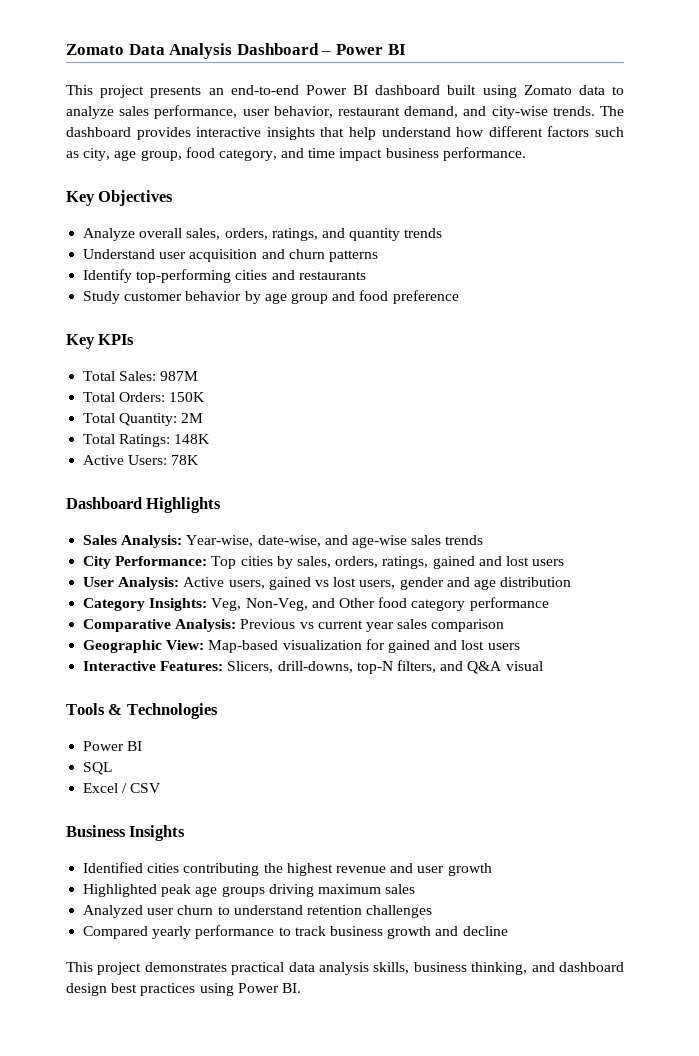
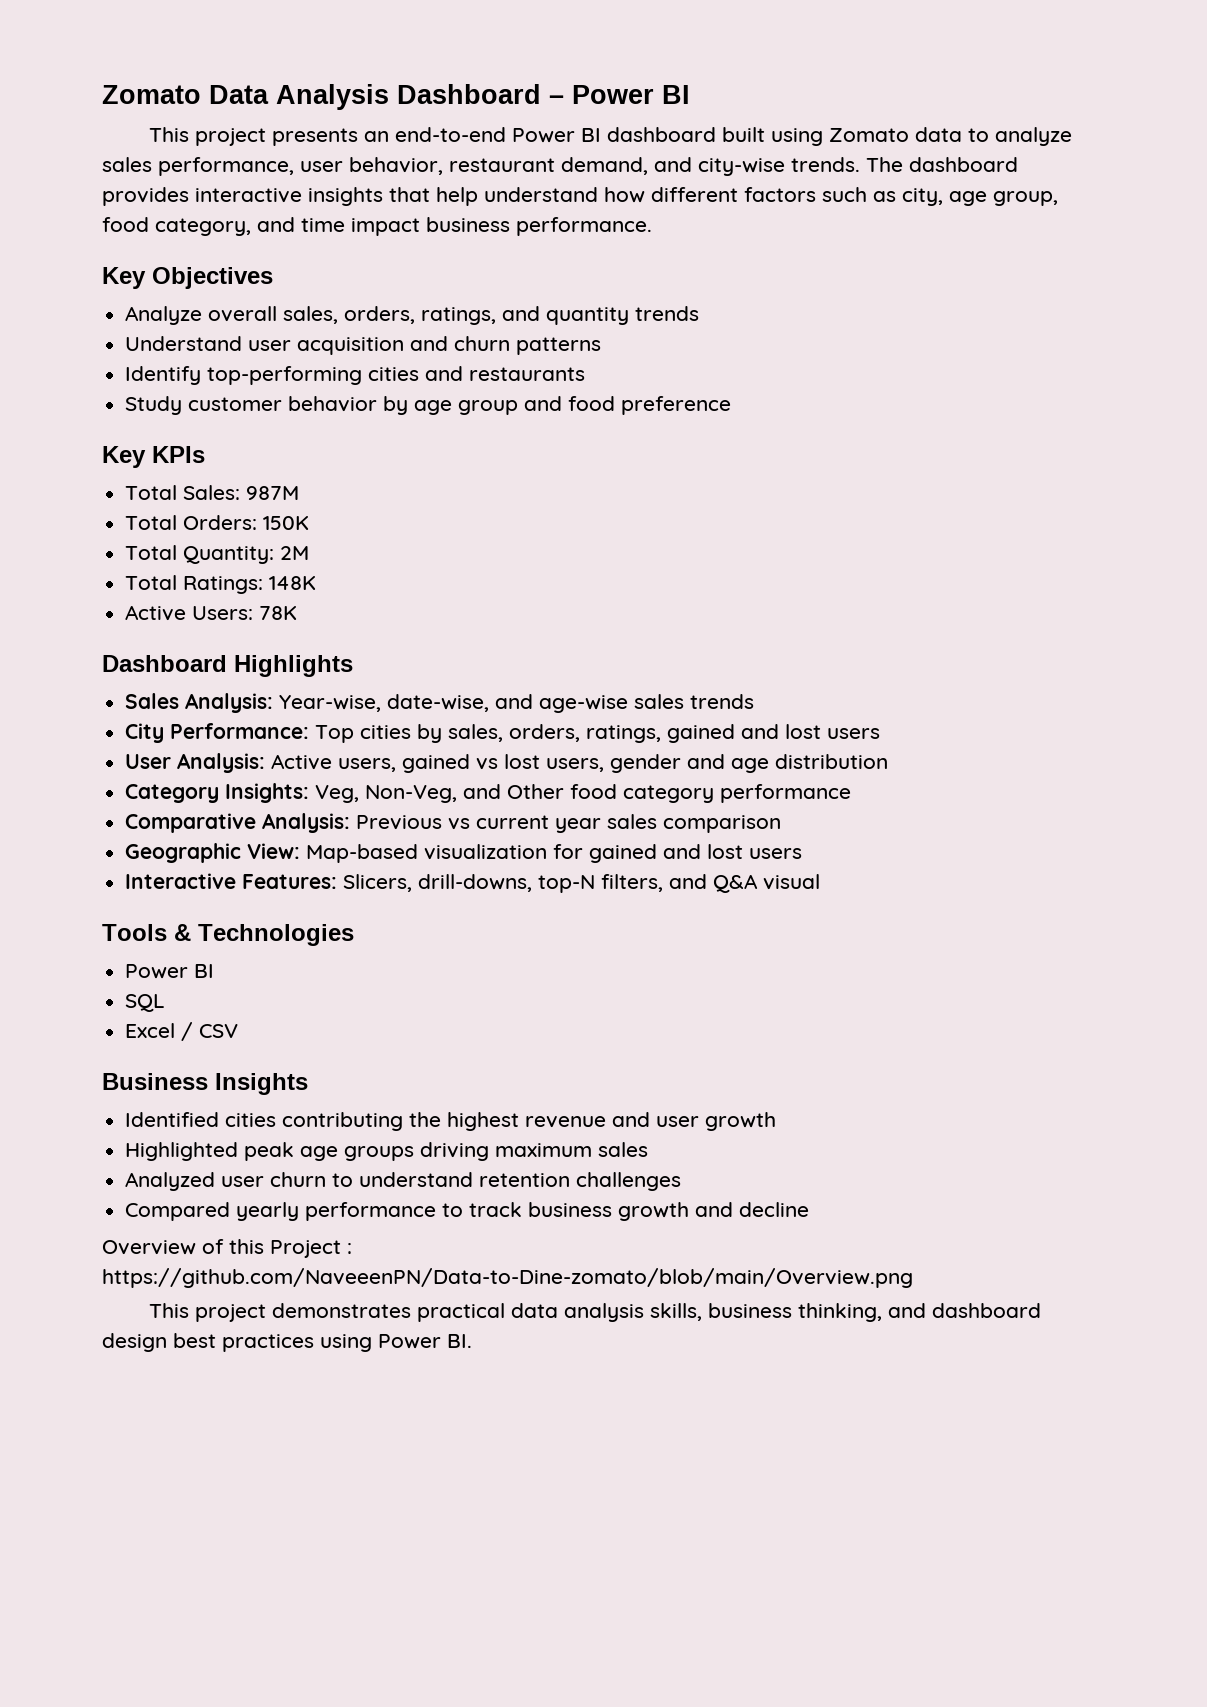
+ Overview of this Project : https://github.com/NaveeenPN/Data-to-Dine-zomato/blob/main/Overview.png

